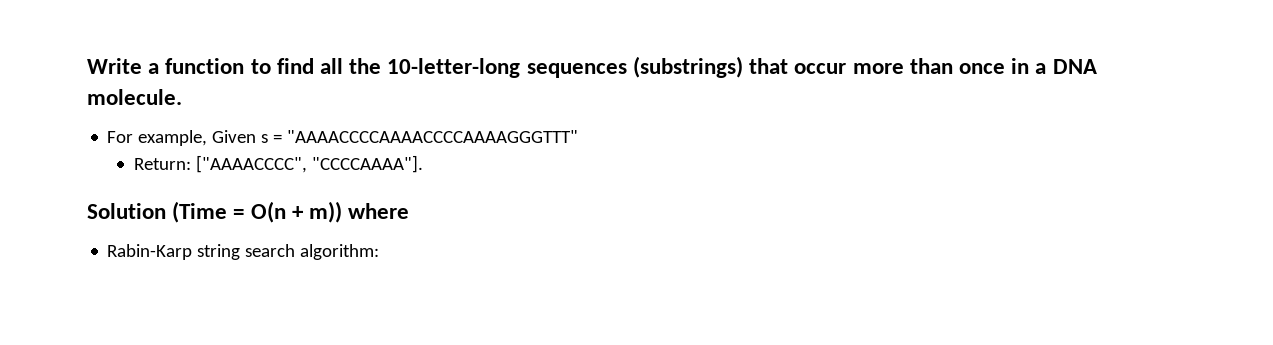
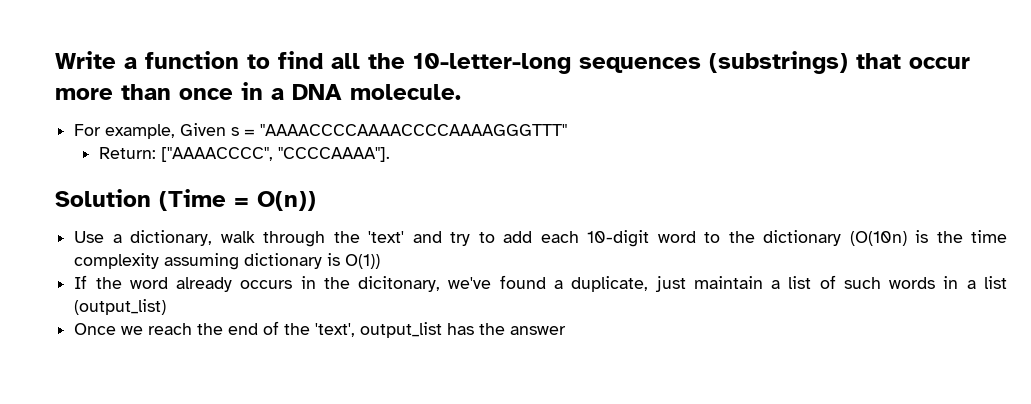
- Solution (Time = O(n + m)) where
- Rabin-Karp string search algorithm:
+ Solution (Time = O(n))
+ Use a dictionary, walk through the 'text' and try to add each 10-digit word to the dictionary (O(10n) is the time complexity assuming dictionary is O(1))
+ If the word already occurs in the dicitonary, we've found a duplicate, just maintain a list of such words in a list (output_list)
+ Once we reach the end of the 'text', output_list has the answer

